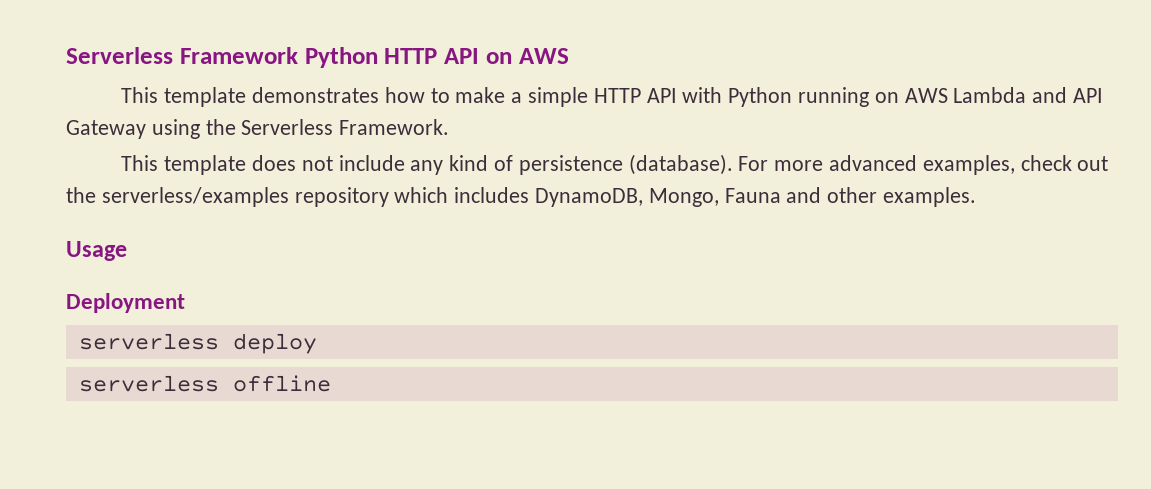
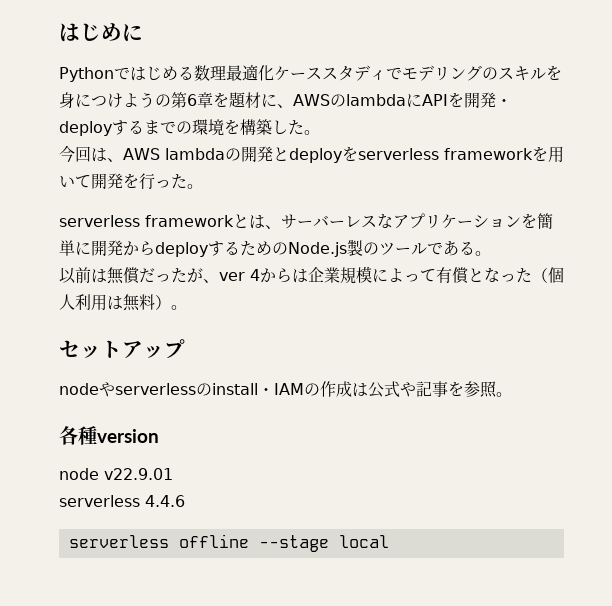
- Serverless Framework Python HTTP API on AWS
- This template demonstrates how to make a simple HTTP API with Python running on AWS Lambda and API Gateway using the Serverless Framework.
- This template does not include any kind of persistence (database). For more advanced examples, check out the serverless/examples repository which includes DynamoDB, Mongo, Fauna and other examples.
- Usage
- Deployment
- serverless deploy
+ はじめに
+ Pythonではじめる数理最適化ケーススタディでモデリングのスキルを身につけようの第6章を題材に、AWSのlambdaにAPIを開発・deployするまでの環境を構築した。
+ 今回は、AWS lambdaの開発とdeployをserverless frameworkを用いて開発を行った。
+ serverless frameworkとは、サーバーレスなアプリケーションを簡単に開発からdeployするためのNode.js製のツールである。
+ 以前は無償だったが、ver 4からは企業規模によって有償となった（個人利用は無料）。
+ セットアップ
+ nodeやserverlessのinstall・IAMの作成は公式や記事を参照。
+ 各種version
+ node v22.9.01
+ serverless 4.4.6
- serverless offline
+ serverless offline --stage local

